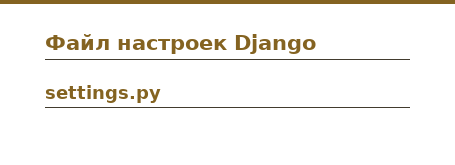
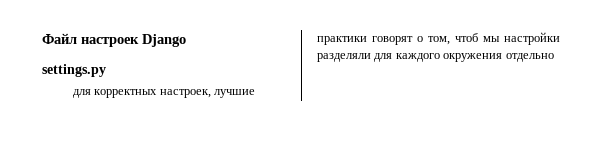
+ для корректных настроек, лучшие практики говорят о том, чтоб мы настройки разделяли для каждого окружения отдельно

